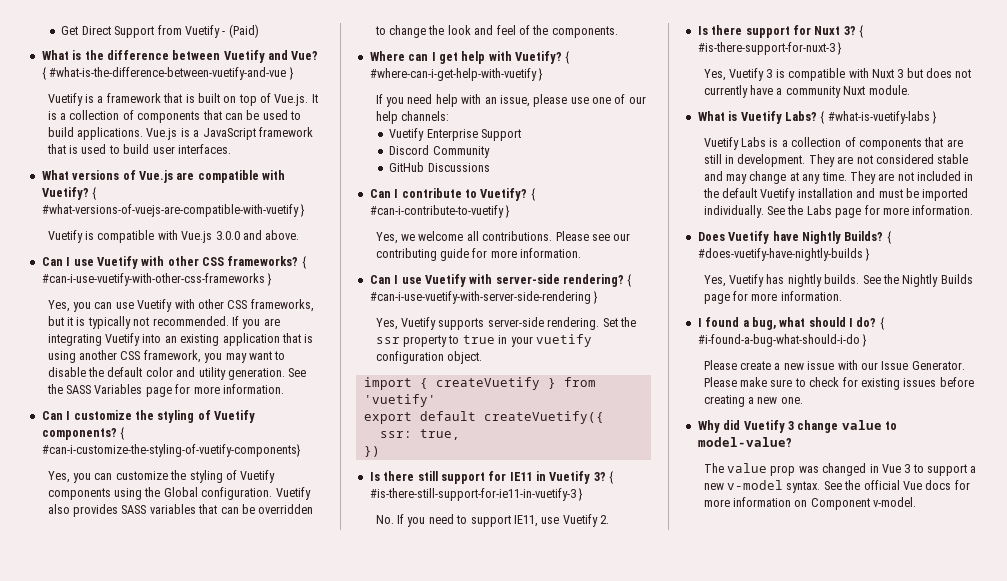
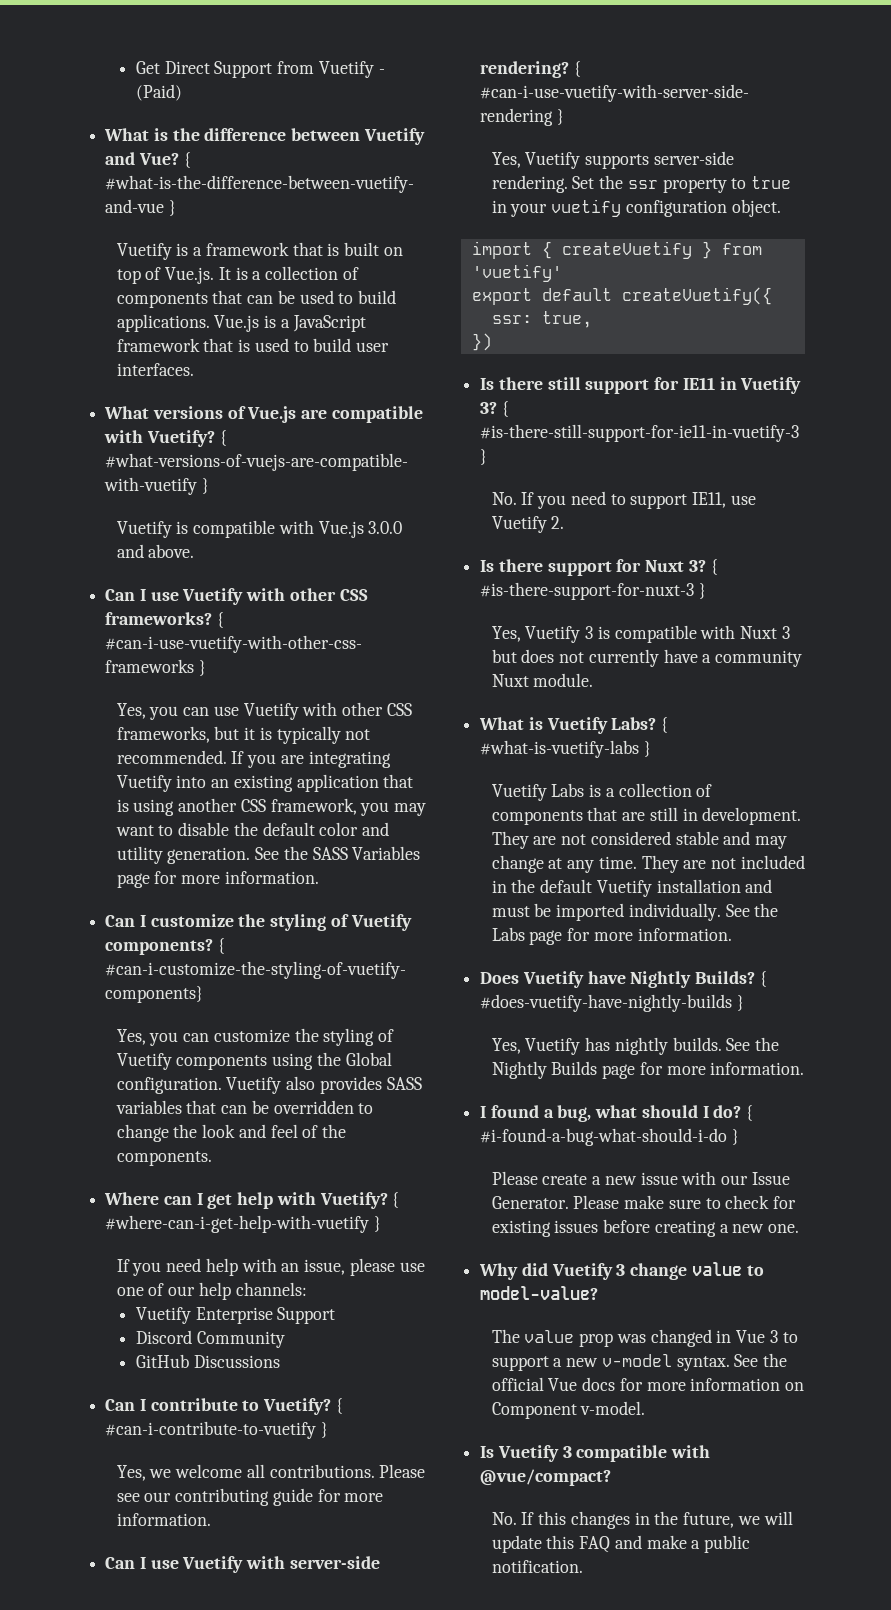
+ Is Vuetify 3 compatible with @vue/compact?
+ No. If this changes in the future, we will update this FAQ and make a public notification.

